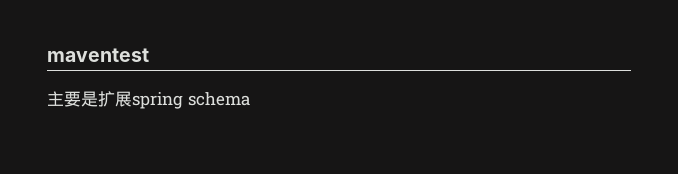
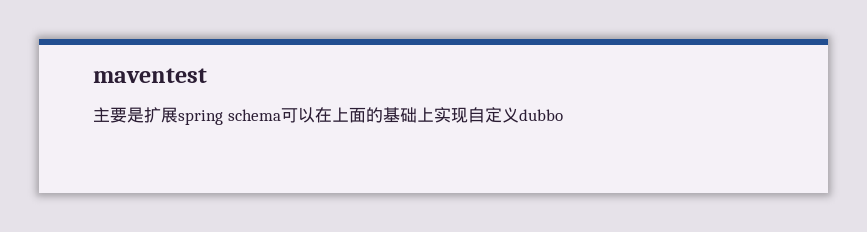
- 主要是扩展spring schema
+ 主要是扩展spring schema可以在上面的基础上实现自定义dubbo

